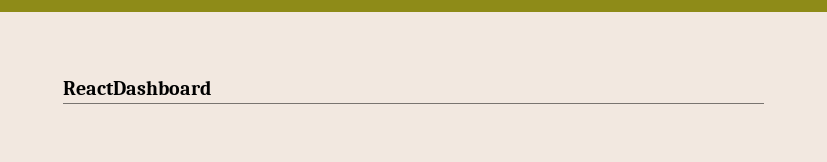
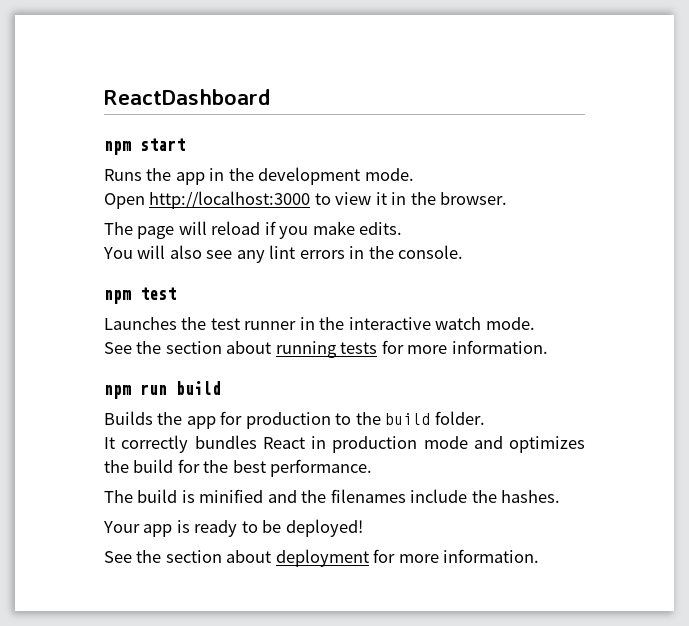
+ npm start
+ Runs the app in the development mode.
+ Open http://localhost:3000 to view it in the browser.
+ The page will reload if you make edits.
+ You will also see any lint errors in the console.
+ npm test
+ Launches the test runner in the interactive watch mode.
+ See the section about running tests for more information.
+ npm run build
+ Builds the app for production to the build folder.
+ It correctly bundles React in production mode and optimizes the build for the best performance.
+ The build is minified and the filenames include the hashes.
+ Your app is ready to be deployed!
+ See the section about deployment for more information.

